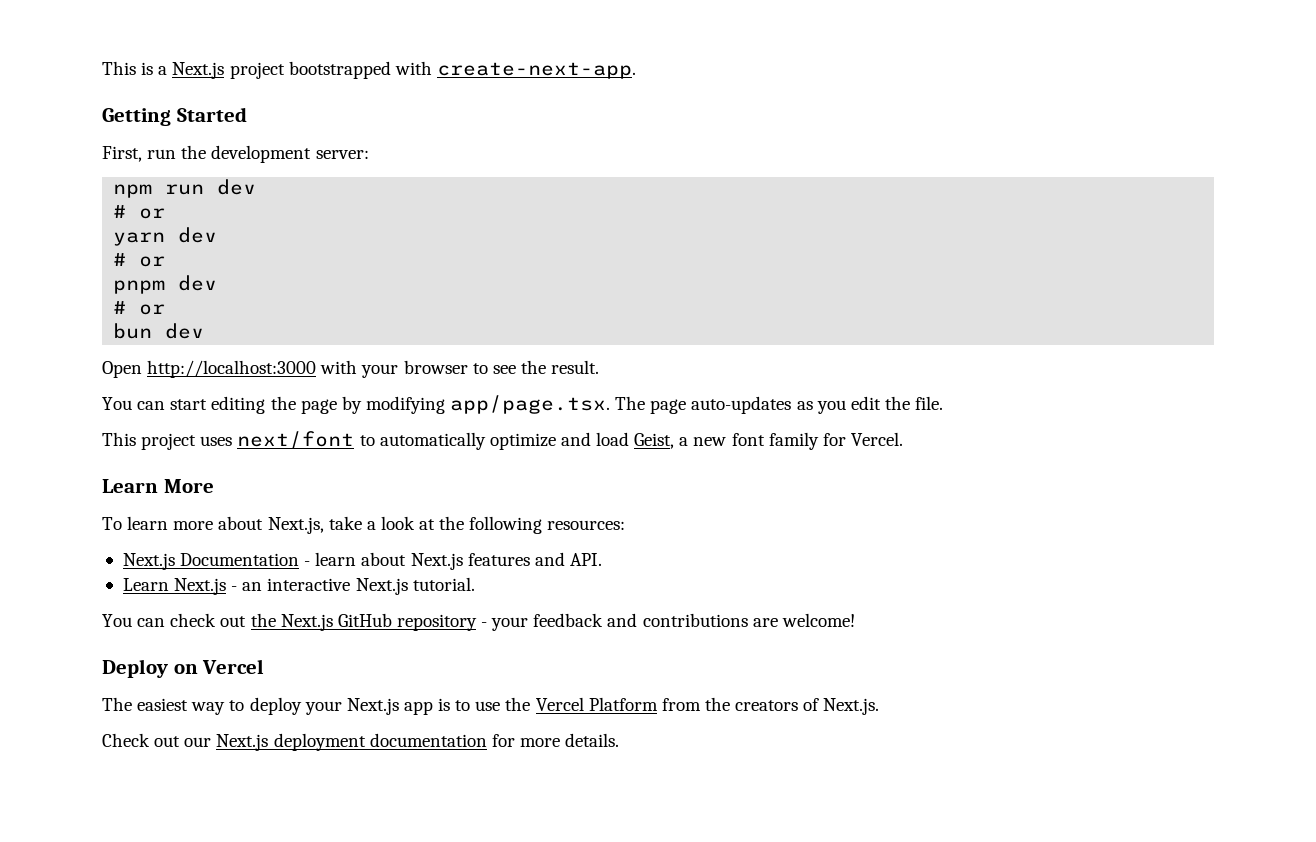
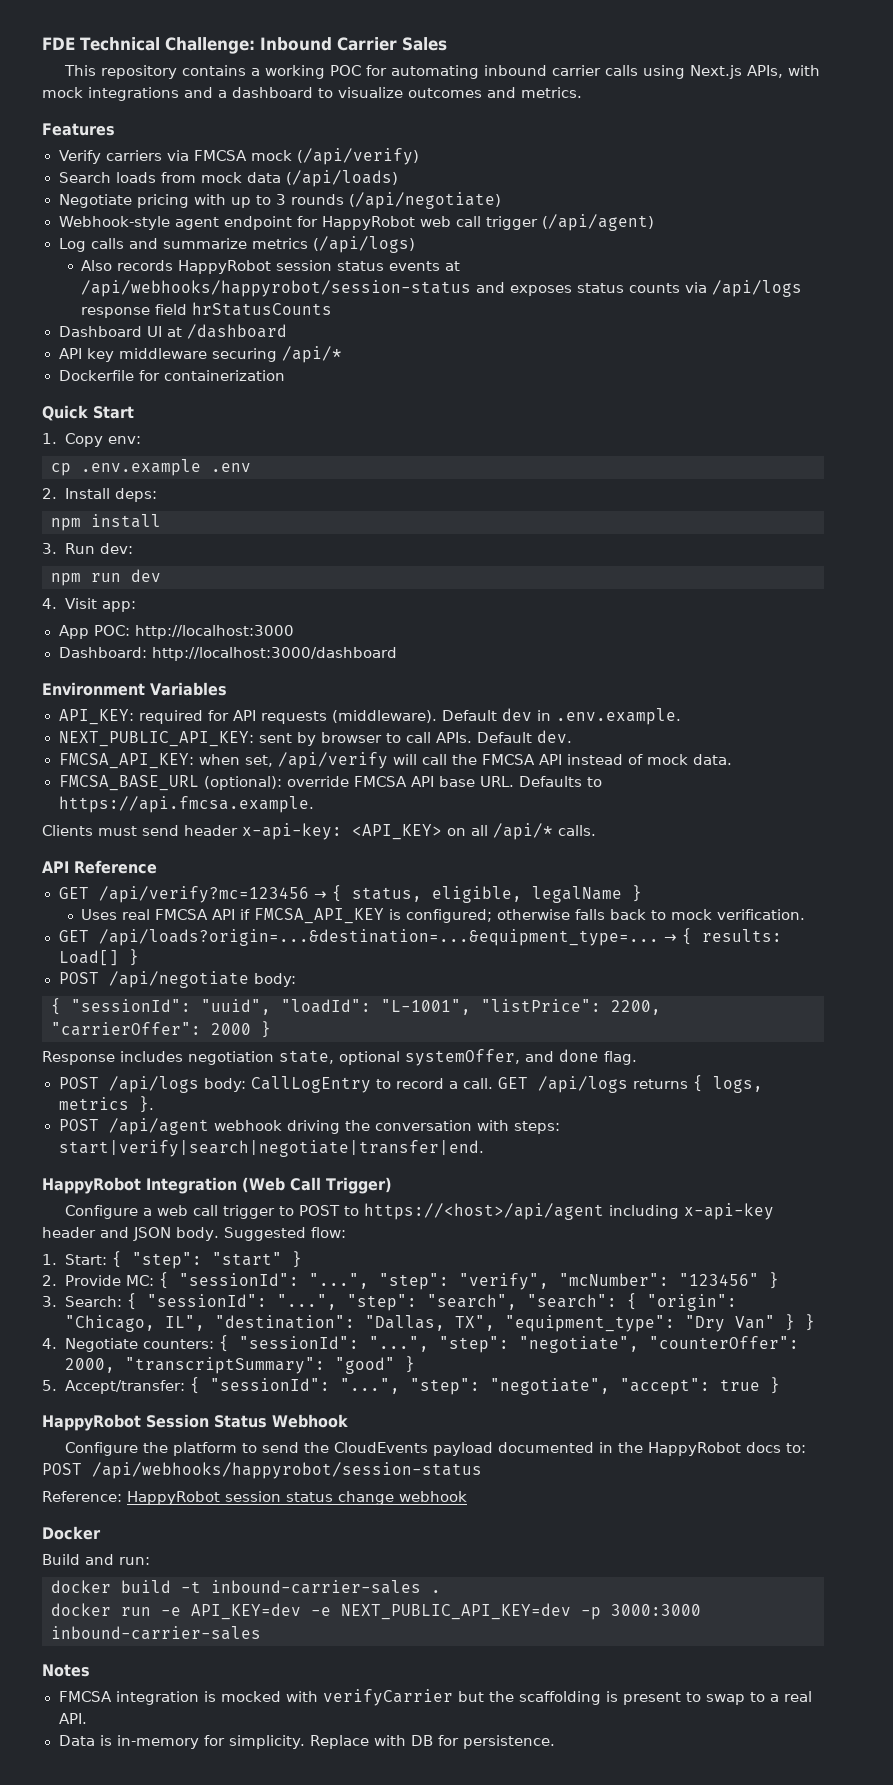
- This is a Next.js project bootstrapped with create-next-app.
- Getting Started
- First, run the development server:
+ FDE Technical Challenge: Inbound Carrier Sales
+ This repository contains a working POC for automating inbound carrier calls using Next.js APIs, with mock integrations and a dashboard to visualize outcomes and metrics.
+ Features
+ Verify carriers via FMCSA mock (/api/verify)
+ Search loads from mock data (/api/loads)
+ Negotiate pricing with up to 3 rounds (/api/negotiate)
+ Webhook-style agent endpoint for HappyRobot web call trigger (/api/agent)
+ Log calls and summarize metrics (/api/logs)
+ Also records HappyRobot session status events at /api/webhooks/happyrobot/session-status and exposes status counts via /api/logs response field hrStatusCounts
+ Dashboard UI at /dashboard
+ API key middleware securing /api/*
+ Dockerfile for containerization
+ Quick Start
+ 1. Copy env:
+ cp .env.example .env
+ 2. Install deps:
+ npm install
+ 3. Run dev:
  npm run dev
- # or
- yarn dev
- # or
- pnpm dev
- # or
- bun dev
- Open http://localhost:3000 with your browser to see the result.
- You can start editing the page by modifying app/page.tsx. The page auto-updates as you edit the file.
- This project uses next/font to automatically optimize and load Geist, a new font family for Vercel.
- Learn More
- To learn more about Next.js, take a look at the following resources:
- Next.js Documentation - learn about Next.js features and API.
- Learn Next.js - an interactive Next.js tutorial.
- You can check out the Next.js GitHub repository - your feedback and contributions are welcome!
- Deploy on Vercel
- The easiest way to deploy your Next.js app is to use the Vercel Platform from the creators of Next.js.
- Check out our Next.js deployment documentation for more details.
+ 4. Visit app:
+ App POC: http://localhost:3000
+ Dashboard: http://localhost:3000/dashboard
+ Environment Variables
+ API_KEY: required for API requests (middleware). Default dev in .env.example.
+ NEXT_PUBLIC_API_KEY: sent by browser to call APIs. Default dev.
+ FMCSA_API_KEY: when set, /api/verify will call the FMCSA API instead of mock data.
+ FMCSA_BASE_URL (optional): override FMCSA API base URL. Defaults to https://api.fmcsa.example.
+ Clients must send header x-api-key: <API_KEY> on all /api/* calls.
+ API Reference
+ GET /api/verify?mc=123456 → { status, eligible, legalName }
+ Uses real FMCSA API if FMCSA_API_KEY is configured; otherwise falls back to mock verification.
+ GET /api/loads?origin=...&destination=...&equipment_type=... → { results: Load[] }
+ POST /api/negotiate body:
+ { "sessionId": "uuid", "loadId": "L-1001", "listPrice": 2200, "carrierOffer": 2000 }
+ Response includes negotiation state, optional systemOffer, and done flag.
+ POST /api/logs body: CallLogEntry to record a call. GET /api/logs returns { logs, metrics }.
+ POST /api/agent webhook driving the conversation with steps: start|verify|search|negotiate|transfer|end.
+ HappyRobot Integration (Web Call Trigger)
+ Configure a web call trigger to POST to https://<host>/api/agent including x-api-key header and JSON body. Suggested flow:
+ 1. Start: { "step": "start" }
+ 2. Provide MC: { "sessionId": "...", "step": "verify", "mcNumber": "123456" }
+ 3. Search: { "sessionId": "...", "step": "search", "search": { "origin": "Chicago, IL", "destination": "Dallas, TX", "equipment_type": "Dry Van" } }
+ 4. Negotiate counters: { "sessionId": "...", "step": "negotiate", "counterOffer": 2000, "transcriptSummary": "good" }
+ 5. Accept/transfer: { "sessionId": "...", "step": "negotiate", "accept": true }
+ HappyRobot Session Status Webhook
+ Configure the platform to send the CloudEvents payload documented in the HappyRobot docs to: POST /api/webhooks/happyrobot/session-status
+ Reference: HappyRobot session status change webhook
+ Docker
+ Build and run:
+ docker build -t inbound-carrier-sales .
+ docker run -e API_KEY=dev -e NEXT_PUBLIC_API_KEY=dev -p 3000:3000 inbound-carrier-sales
+ Notes
+ FMCSA integration is mocked with verifyCarrier but the scaffolding is present to swap to a real API.
+ Data is in-memory for simplicity. Replace with DB for persistence.

